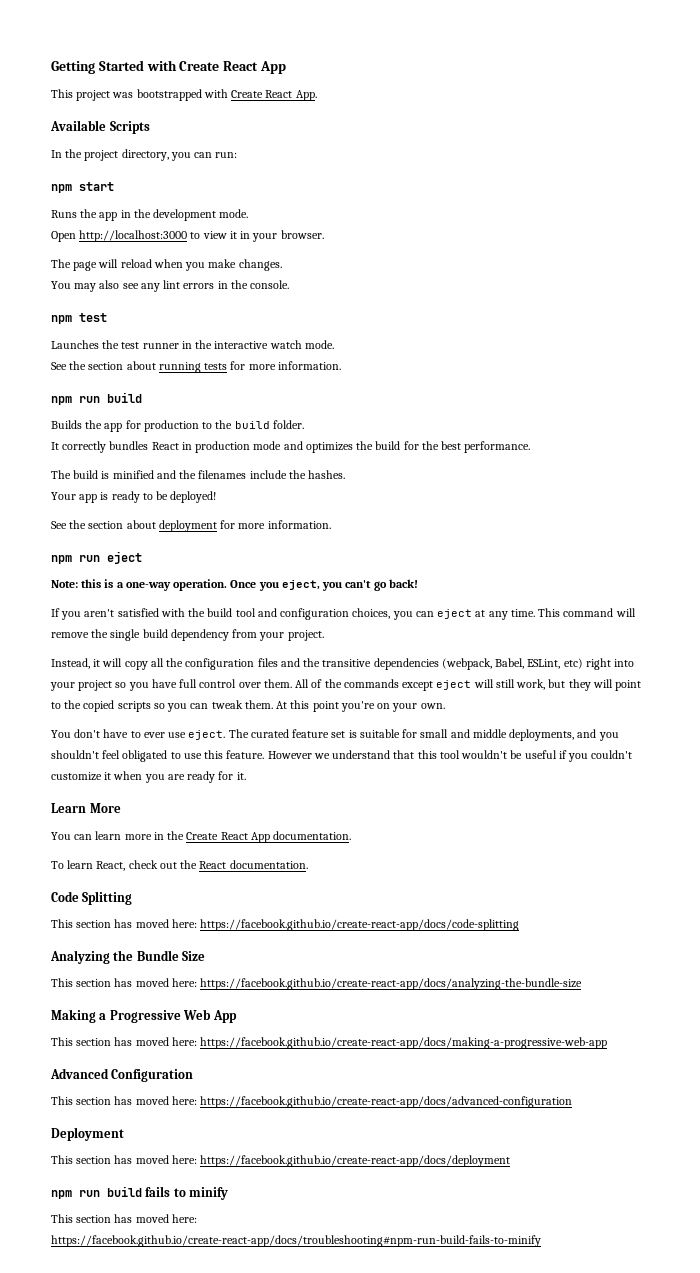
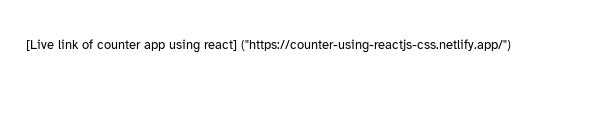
- Getting Started with Create React App
- This project was bootstrapped with Create React App.
- Available Scripts
- In the project directory, you can run:
- npm start
- Runs the app in the development mode.
- Open http://localhost:3000 to view it in your browser.
- The page will reload when you make changes.
- You may also see any lint errors in the console.
- npm test
- Launches the test runner in the interactive watch mode.
- See the section about running tests for more information.
- npm run build
- Builds the app for production to the build folder.
- It correctly bundles React in production mode and optimizes the build for the best performance.
- The build is minified and the filenames include the hashes.
- Your app is ready to be deployed!
- See the section about deployment for more information.
- npm run eject
- Note: this is a one-way operation. Once you eject, you can't go back!
- If you aren't satisfied with the build tool and configuration choices, you can eject at any time. This command will remove the single build dependency from your project.
- Instead, it will copy all the configuration files and the transitive dependencies (webpack, Babel, ESLint, etc) right into your project so you have full control over them. All of the commands except eject will still work, but they will point to the copied scripts so you can tweak them. At this point you're on your own.
- You don't have to ever use eject. The curated feature set is suitable for small and middle deployments, and you shouldn't feel obligated to use this feature. However we understand that this tool wouldn't be useful if you couldn't customize it when you are ready for it.
- Learn More
- You can learn more in the Create React App documentation.
- To learn React, check out the React documentation.
- Code Splitting
- This section has moved here: https://facebook.github.io/create-react-app/docs/code-splitting
- Analyzing the Bundle Size
- This section has moved here: https://facebook.github.io/create-react-app/docs/analyzing-the-bundle-size
- Making a Progressive Web App
- This section has moved here: https://facebook.github.io/create-react-app/docs/making-a-progressive-web-app
- Advanced Configuration
- This section has moved here: https://facebook.github.io/create-react-app/docs/advanced-configuration
- Deployment
- This section has moved here: https://facebook.github.io/create-react-app/docs/deployment
- npm run build fails to minify
- This section has moved here: https://facebook.github.io/create-react-app/docs/troubleshooting#npm-run-build-fails-to-minify
+ [Live link of counter app using react] ("https://counter-using-reactjs-css.netlify.app/")

